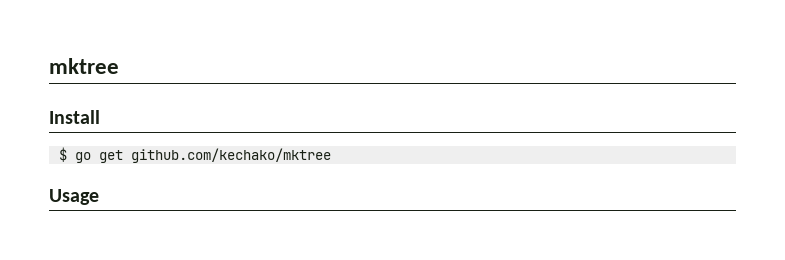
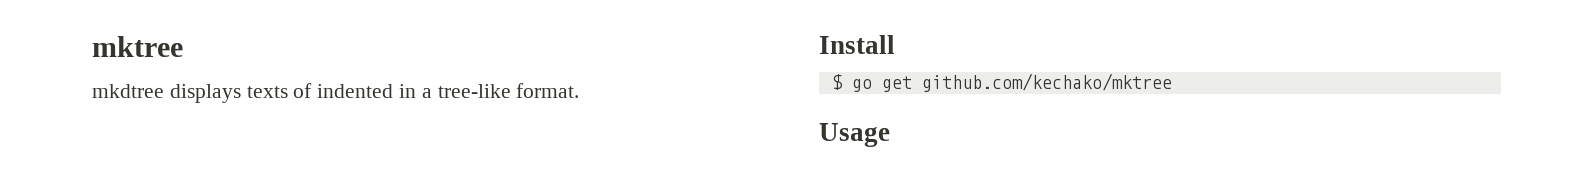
+ mkdtree displays texts of indented in a tree-like format.

